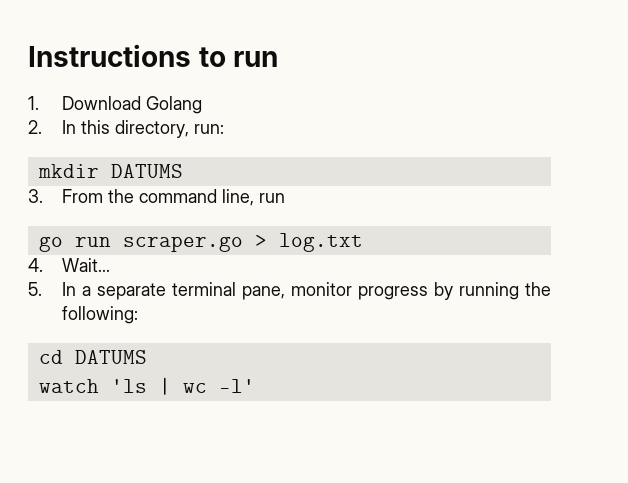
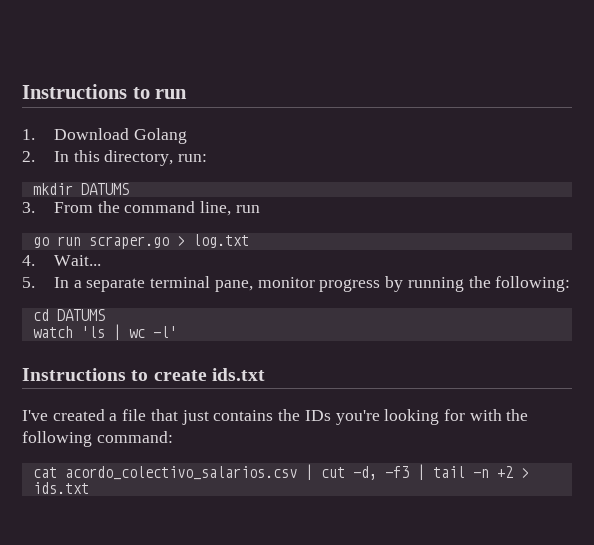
+ Instructions to create ids.txt
+ I've created a file that just contains the IDs you're looking for with the following command:
+ cat acordo_colectivo_salarios.csv | cut -d, -f3 | tail -n +2 > ids.txt

